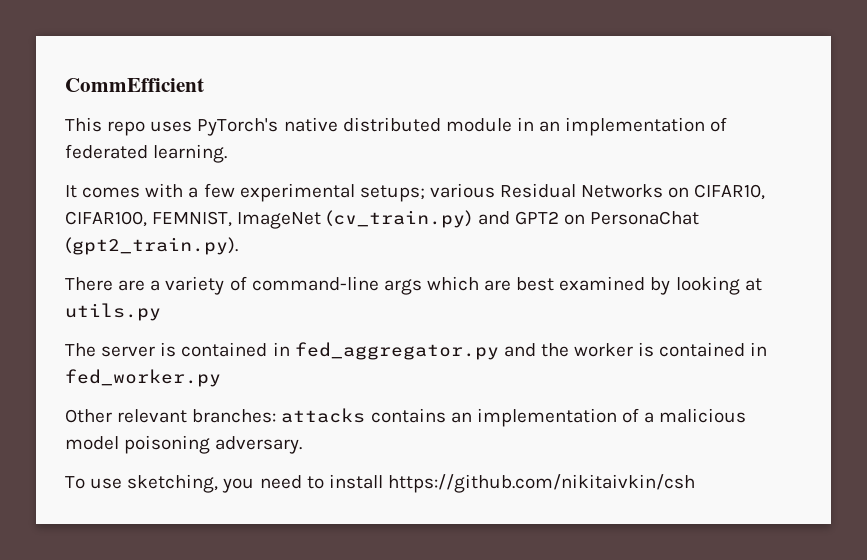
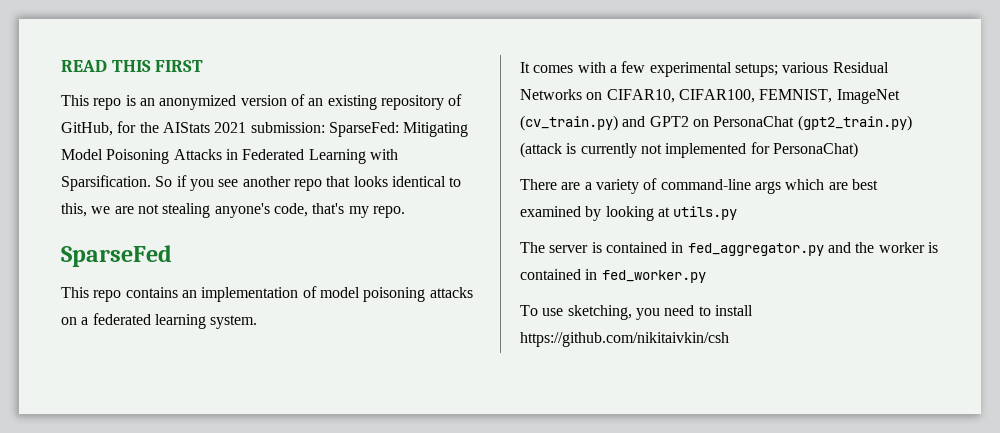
- CommEfficient
- This repo uses PyTorch's native distributed module in an implementation of federated learning.
+ READ THIS FIRST
+ This repo is an anonymized version of an existing repository of GitHub, for the AIStats 2021 submission: SparseFed: Mitigating Model Poisoning Attacks in Federated Learning with Sparsification. So if you see another repo that looks identical to this, we are not stealing anyone's code, that's my repo.
+ SparseFed
+ This repo contains an implementation of model poisoning attacks on a federated learning system.
- It comes with a few experimental setups; various Residual Networks on CIFAR10, CIFAR100, FEMNIST, ImageNet (cv_train.py) and GPT2 on PersonaChat (gpt2_train.py).
+ It comes with a few experimental setups; various Residual Networks on CIFAR10, CIFAR100, FEMNIST, ImageNet (cv_train.py) and GPT2 on PersonaChat (gpt2_train.py) (attack is currently not implemented for PersonaChat)
- Other relevant branches: attacks contains an implementation of a malicious model poisoning adversary.

